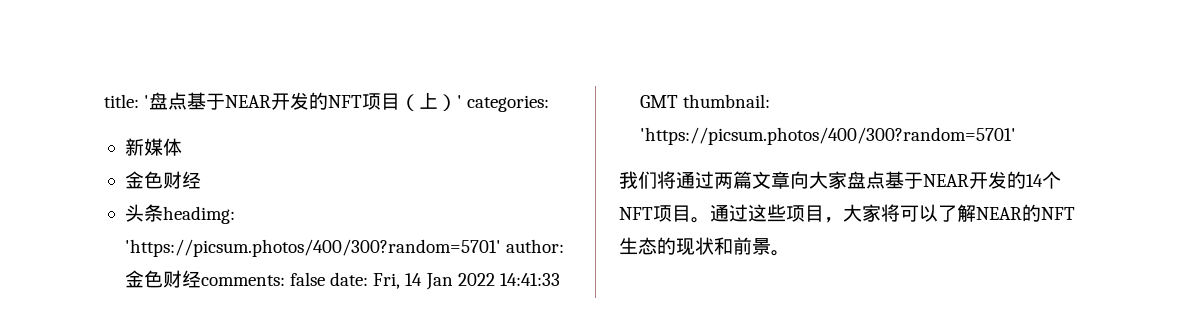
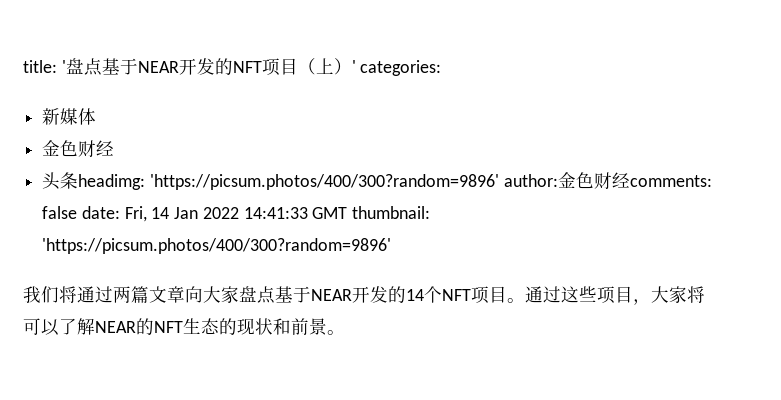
- 头条headimg: 'https://picsum.photos/400/300?random=5701' author:金色财经comments: false date: Fri, 14 Jan 2022 14:41:33 GMT thumbnail: 'https://picsum.photos/400/300?random=5701'
+ 头条headimg: 'https://picsum.photos/400/300?random=9896' author:金色财经comments: false date: Fri, 14 Jan 2022 14:41:33 GMT thumbnail: 'https://picsum.photos/400/300?random=9896'

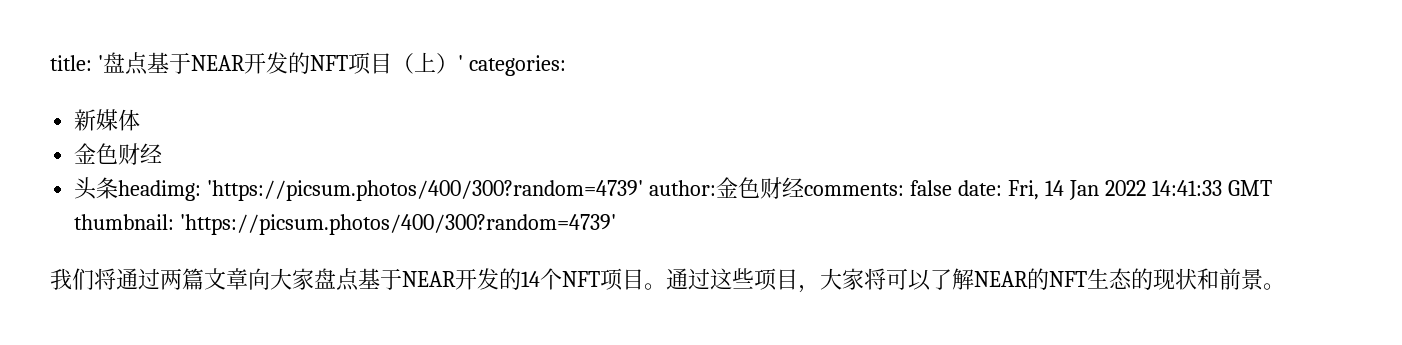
- 头条headimg: 'https://picsum.photos/400/300?random=9896' author:金色财经comments: false date: Fri, 14 Jan 2022 14:41:33 GMT thumbnail: 'https://picsum.photos/400/300?random=9896'
+ 头条headimg: 'https://picsum.photos/400/300?random=4739' author:金色财经comments: false date: Fri, 14 Jan 2022 14:41:33 GMT thumbnail: 'https://picsum.photos/400/300?random=4739'

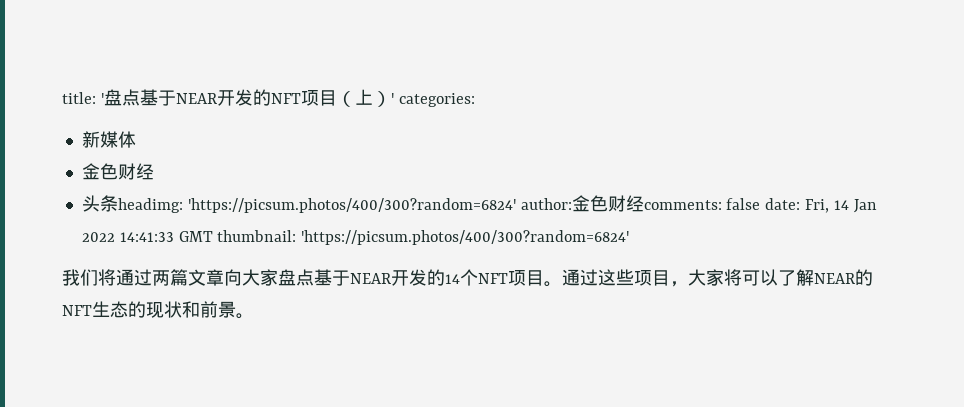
- 头条headimg: 'https://picsum.photos/400/300?random=4739' author:金色财经comments: false date: Fri, 14 Jan 2022 14:41:33 GMT thumbnail: 'https://picsum.photos/400/300?random=4739'
+ 头条headimg: 'https://picsum.photos/400/300?random=6824' author:金色财经comments: false date: Fri, 14 Jan 2022 14:41:33 GMT thumbnail: 'https://picsum.photos/400/300?random=6824'

